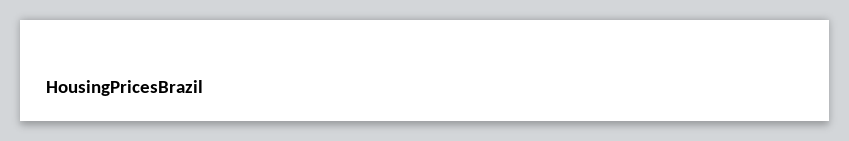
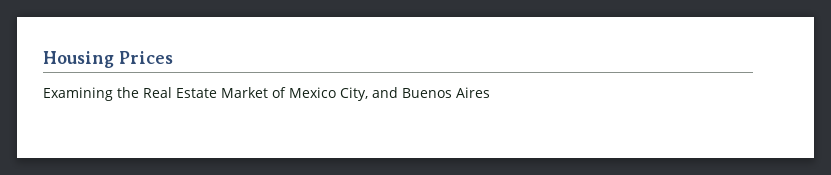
- HousingPricesBrazil
+ Housing Prices
+ Examining the Real Estate Market of Mexico City, and Buenos Aires

